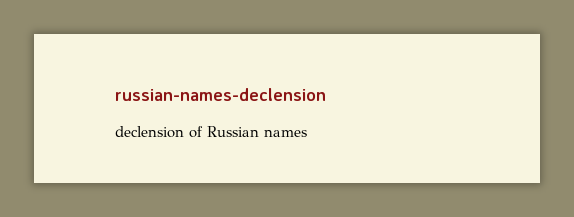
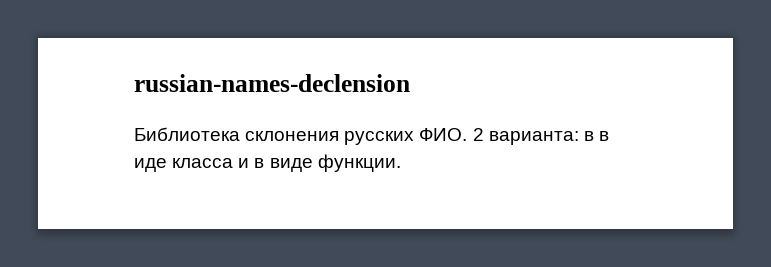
- declension of Russian names
+ Библиотека склонения русских ФИО. 2 варианта: в в иде класса и в виде функции.

